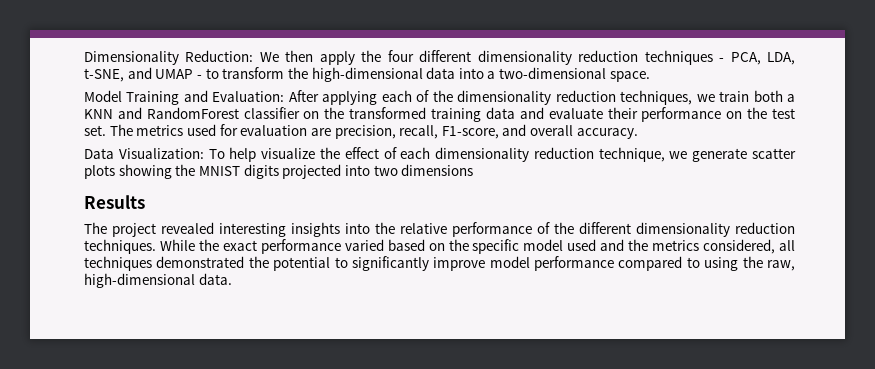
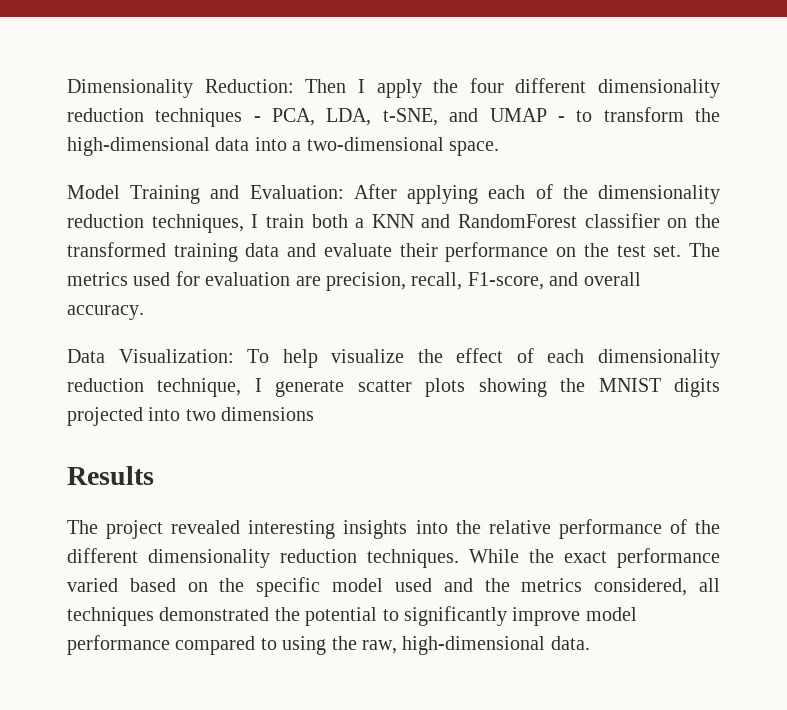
- Dimensionality Reduction: We then apply the four different dimensionality reduction techniques - PCA, LDA, t-SNE, and UMAP - to transform the high-dimensional data into a two-dimensional space.
+ Dimensionality Reduction: Then I apply the four different dimensionality reduction techniques - PCA, LDA, t-SNE, and UMAP - to transform the high-dimensional data into a two-dimensional space.
- Model Training and Evaluation: After applying each of the dimensionality reduction techniques, we train both a KNN and RandomForest classifier on the transformed training data and evaluate their performance on the test set.
+ Model Training and Evaluation: After applying each of the dimensionality reduction techniques, I train both a KNN and RandomForest classifier on the transformed training data and evaluate their performance on the test set.
- Data Visualization: To help visualize the effect of each dimensionality reduction technique, we generate scatter plots showing the MNIST digits projected into two dimensions
+ Data Visualization: To help visualize the effect of each dimensionality reduction technique, I generate scatter plots showing the MNIST digits projected into two dimensions

